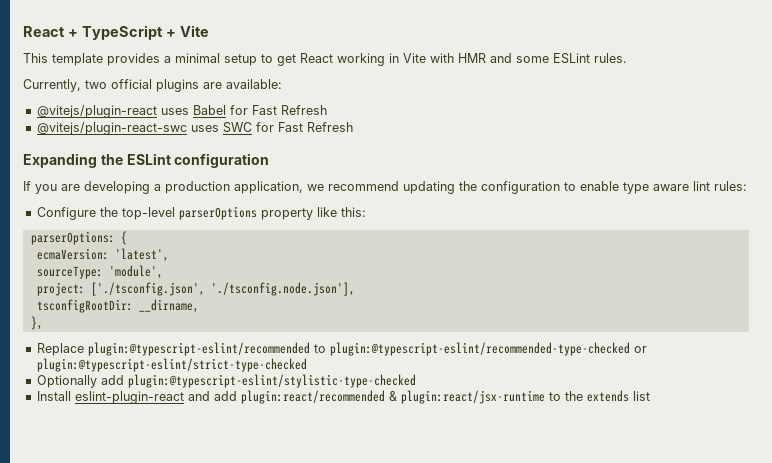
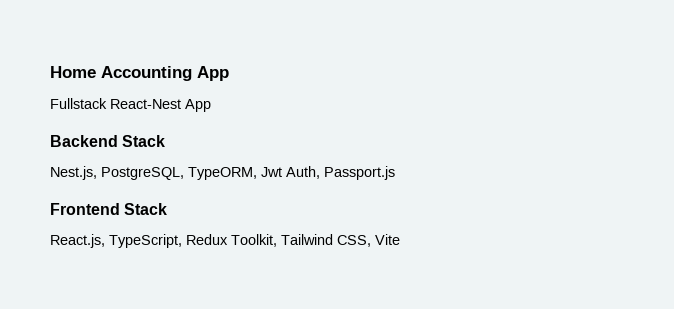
- React + TypeScript + Vite
- This template provides a minimal setup to get React working in Vite with HMR and some ESLint rules.
- Currently, two official plugins are available:
- @vitejs/plugin-react uses Babel for Fast Refresh
- @vitejs/plugin-react-swc uses SWC for Fast Refresh
- Expanding the ESLint configuration
- If you are developing a production application, we recommend updating the configuration to enable type aware lint rules:
- Configure the top-level parserOptions property like this:
- parserOptions: {
- ecmaVersion: 'latest',
- sourceType: 'module',
- project: ['./tsconfig.json', './tsconfig.node.json'],
- tsconfigRootDir: __dirname,
- },
- Replace plugin:@typescript-eslint/recommended to plugin:@typescript-eslint/recommended-type-checked or plugin:@typescript-eslint/strict-type-checked
- Optionally add plugin:@typescript-eslint/stylistic-type-checked
- Install eslint-plugin-react and add plugin:react/recommended & plugin:react/jsx-runtime to the extends list
+ Home Accounting App
+ Fullstack React-Nest App
+ Backend Stack
+ Nest.js, PostgreSQL, TypeORM, Jwt Auth, Passport.js
+ Frontend Stack
+ React.js, TypeScript, Redux Toolkit, Tailwind CSS, Vite

